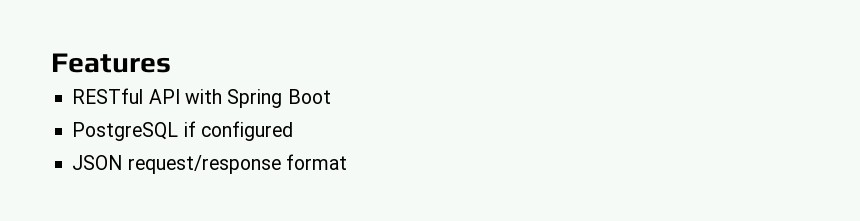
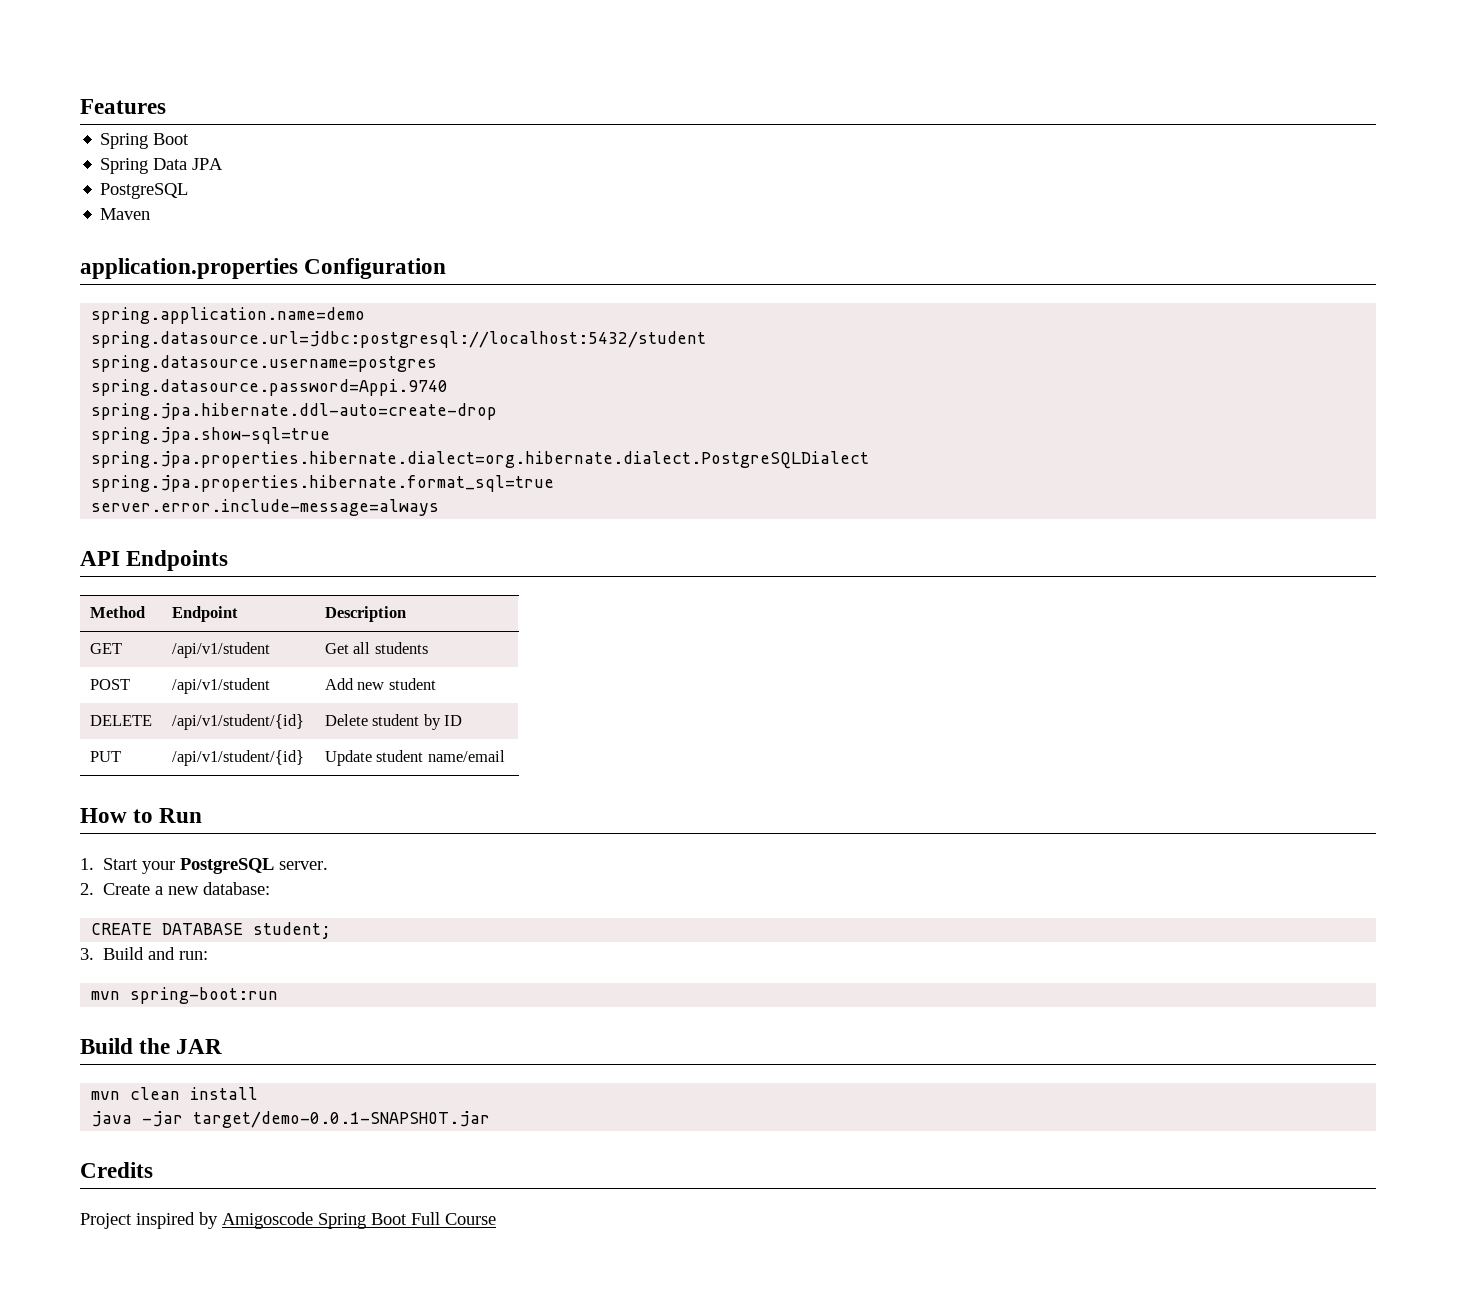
  Features
- RESTful API with Spring Boot
+ Spring Boot
- PostgreSQL if configured
- JSON request/response format
+ Spring Data JPA
+ PostgreSQL
+ Maven
+ application.properties Configuration
+ spring.application.name=demo
+ spring.datasource.url=jdbc:postgresql://localhost:5432/student
+ spring.datasource.username=postgres
+ spring.datasource.password=Appi.9740
+ spring.jpa.hibernate.ddl-auto=create-drop
+ spring.jpa.show-sql=true
+ spring.jpa.properties.hibernate.dialect=org.hibernate.dialect.PostgreSQLDialect
+ spring.jpa.properties.hibernate.format_sql=true
+ server.error.include-message=always
+ API Endpoints
+ Method | Endpoint | Description
+ GET | /api/v1/student | Get all students
+ POST | /api/v1/student | Add new student
+ DELETE | /api/v1/student/{id} | Delete student by ID
+ PUT | /api/v1/student/{id} | Update student name/email
+ How to Run
+ 1. Start your PostgreSQL server.
+ 2. Create a new database:
+ CREATE DATABASE student;
+ 3. Build and run:
+ mvn spring-boot:run
+ Build the JAR
+ mvn clean install
+ java -jar target/demo-0.0.1-SNAPSHOT.jar
+ Credits
+ Project inspired by Amigoscode Spring Boot Full Course

